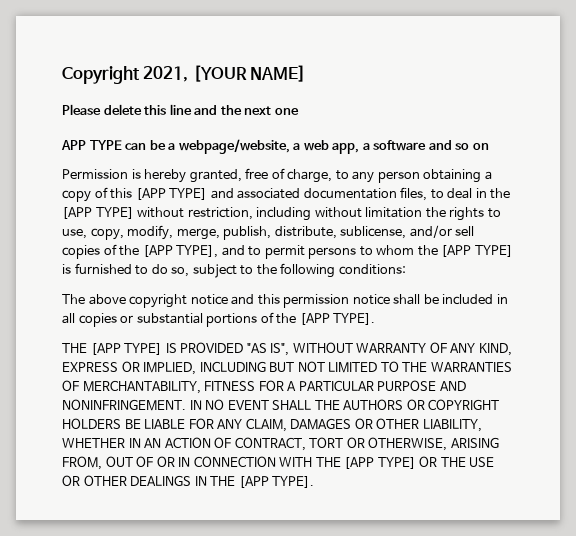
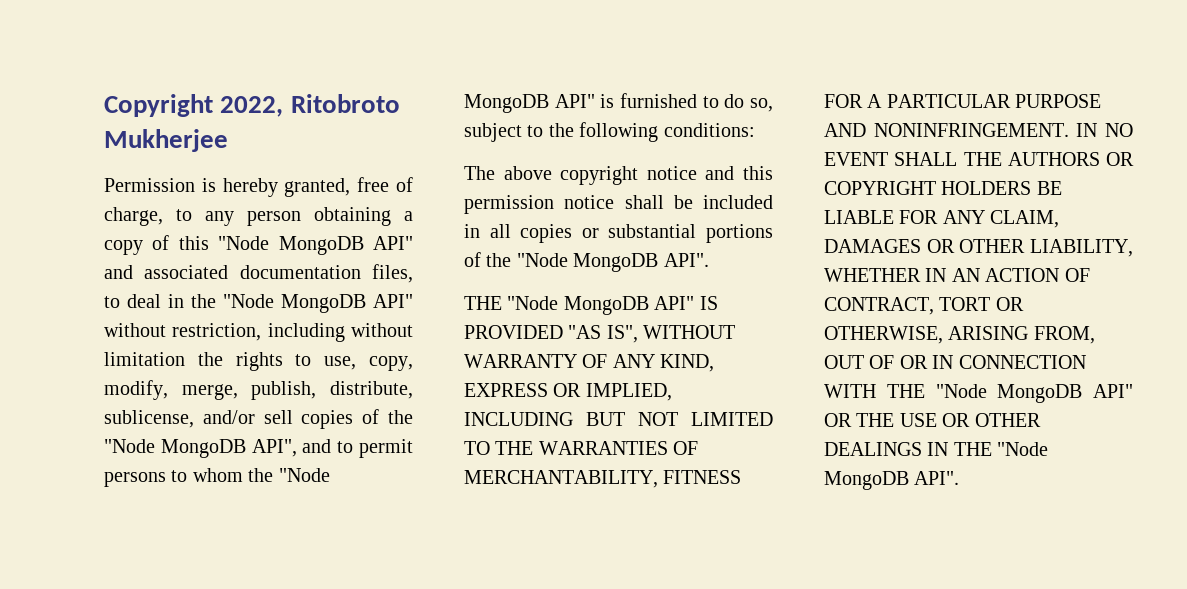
- Copyright 2021, [YOUR NAME]
- Please delete this line and the next one
- APP TYPE can be a webpage/website, a web app, a software and so on
+ Copyright 2022, Ritobroto Mukherjee
- Permission is hereby granted, free of charge, to any person obtaining a copy of this [APP TYPE] and associated documentation files, to deal in the [APP TYPE] without restriction, including without limitation the rights to use, copy, modify, merge, publish, distribute, sublicense, and/or sell copies of the [APP TYPE], and to permit persons to whom the [APP TYPE] is furnished to do so, subject to the following conditions:
+ Permission is hereby granted, free of charge, to any person obtaining a copy of this "Node MongoDB API" and associated documentation files, to deal in the "Node MongoDB API" without restriction, including without limitation the rights to use, copy, modify, merge, publish, distribute, sublicense, and/or sell copies of the "Node MongoDB API", and to permit persons to whom the "Node MongoDB API" is furnished to do so, subject to the following conditions:
- The above copyright notice and this permission notice shall be included in all copies or substantial portions of the [APP TYPE].
- THE [APP TYPE] IS PROVIDED "AS IS", WITHOUT WARRANTY OF ANY KIND, EXPRESS OR IMPLIED, INCLUDING BUT NOT LIMITED TO THE WARRANTIES OF MERCHANTABILITY, FITNESS FOR A PARTICULAR PURPOSE AND NONINFRINGEMENT.
+ The above copyright notice and this permission notice shall be included in all copies or substantial portions of the "Node MongoDB API".
+ THE "Node MongoDB API" IS PROVIDED "AS IS", WITHOUT WARRANTY OF ANY KIND, EXPRESS OR IMPLIED, INCLUDING BUT NOT LIMITED TO THE WARRANTIES OF MERCHANTABILITY, FITNESS FOR A PARTICULAR PURPOSE AND NONINFRINGEMENT.
- IN NO EVENT SHALL THE AUTHORS OR COPYRIGHT HOLDERS BE LIABLE FOR ANY CLAIM, DAMAGES OR OTHER LIABILITY, WHETHER IN AN ACTION OF CONTRACT, TORT OR OTHERWISE, ARISING FROM, OUT OF OR IN CONNECTION WITH THE [APP TYPE] OR THE USE OR OTHER DEALINGS IN THE [APP TYPE].
+ IN NO EVENT SHALL THE AUTHORS OR COPYRIGHT HOLDERS BE LIABLE FOR ANY CLAIM, DAMAGES OR OTHER LIABILITY, WHETHER IN AN ACTION OF CONTRACT, TORT OR OTHERWISE, ARISING FROM, OUT OF OR IN CONNECTION WITH THE "Node MongoDB API" OR THE USE OR OTHER DEALINGS IN THE "Node MongoDB API".

